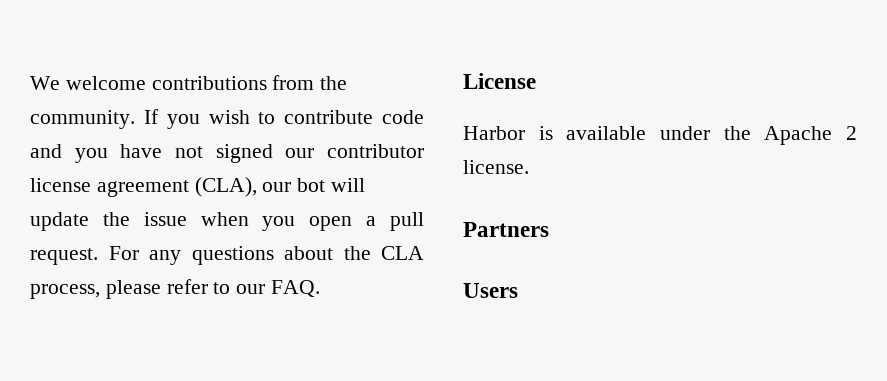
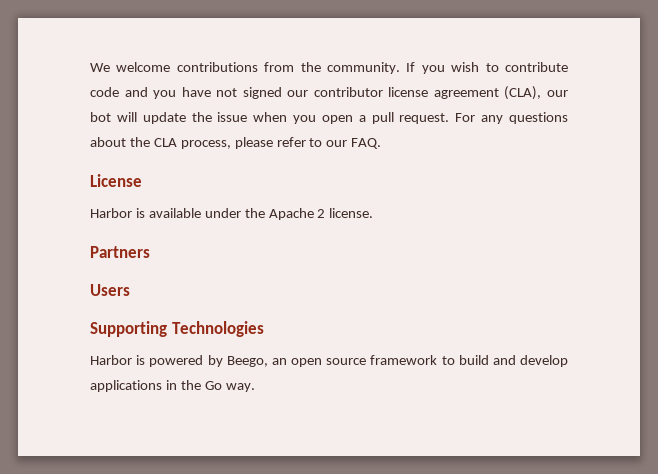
+ Supporting Technologies
+ Harbor is powered by Beego, an open source framework to build and develop applications in the Go way.

